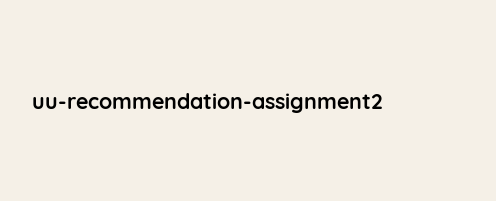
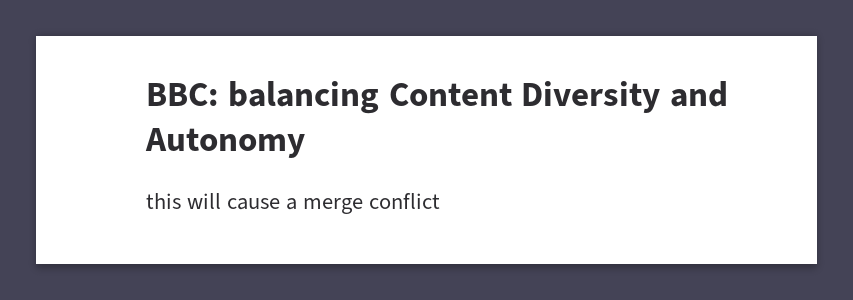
- uu-recommendation-assignment2
+ BBC: balancing Content Diversity and Autonomy
+ this will cause a merge conflict

